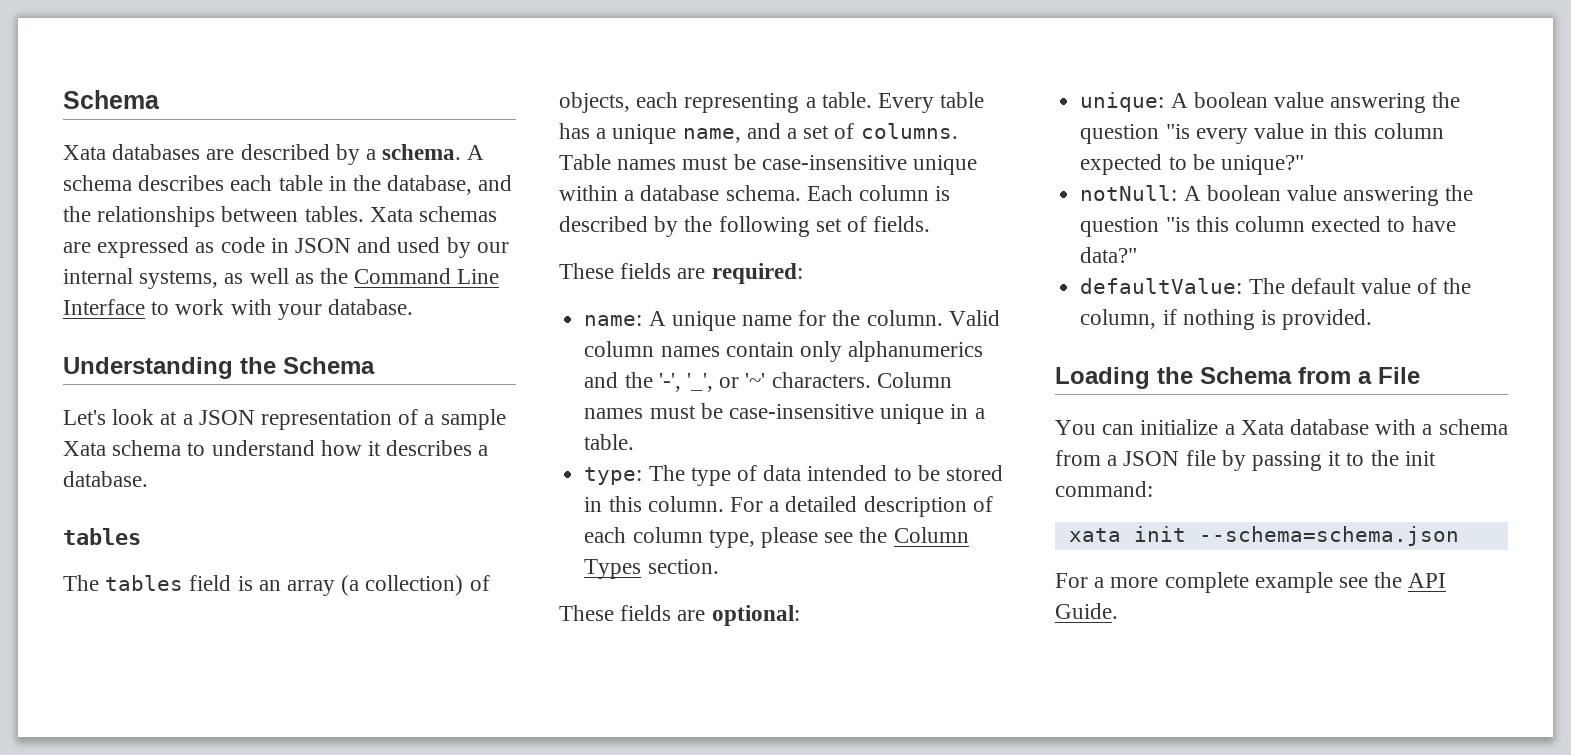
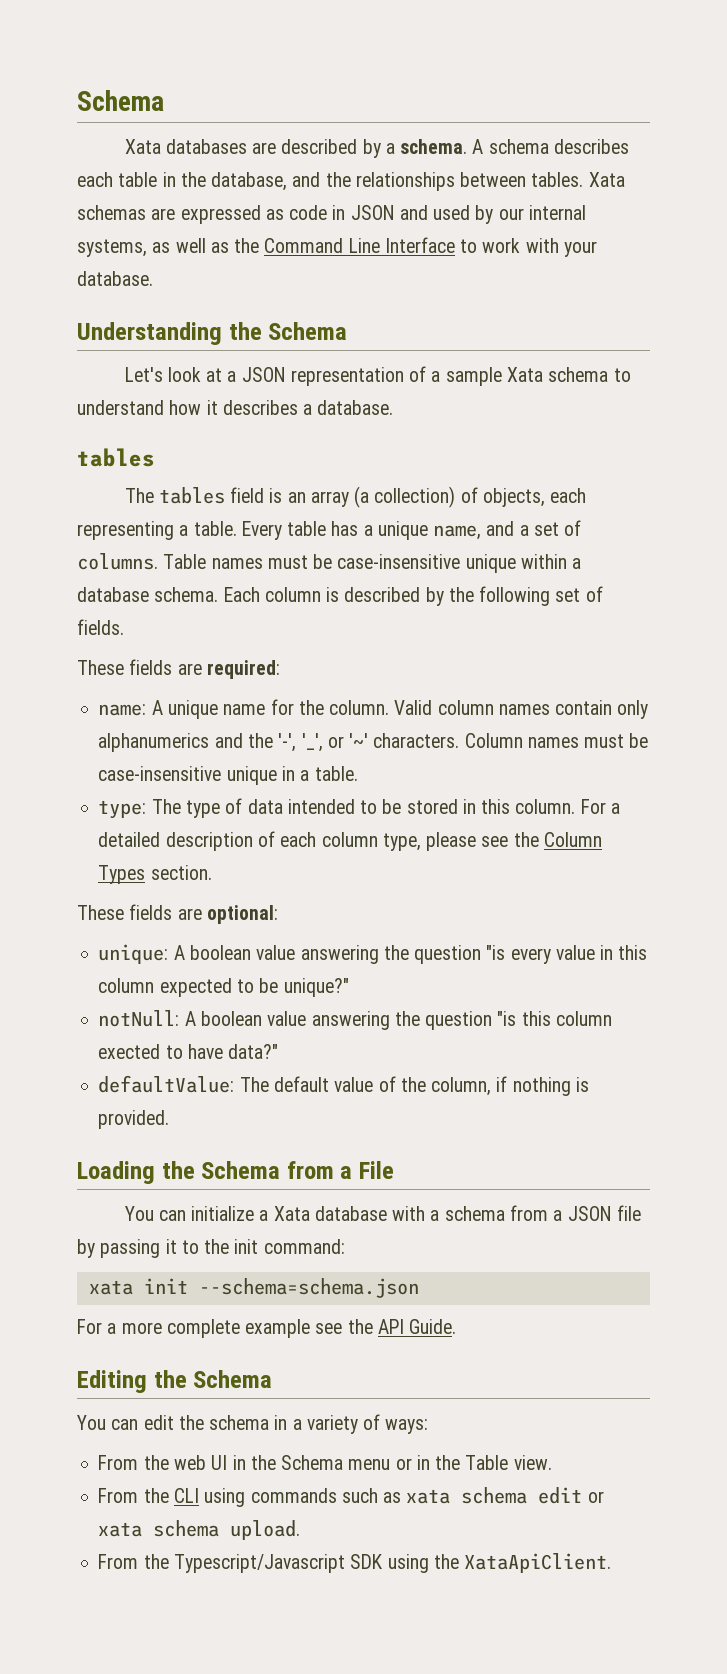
+ Editing the Schema
+ You can edit the schema in a variety of ways:
+ From the web UI in the Schema menu or in the Table view.
+ From the CLI using commands such as xata schema edit or xata schema upload.
+ From the Typescript/Javascript SDK using the XataApiClient.

